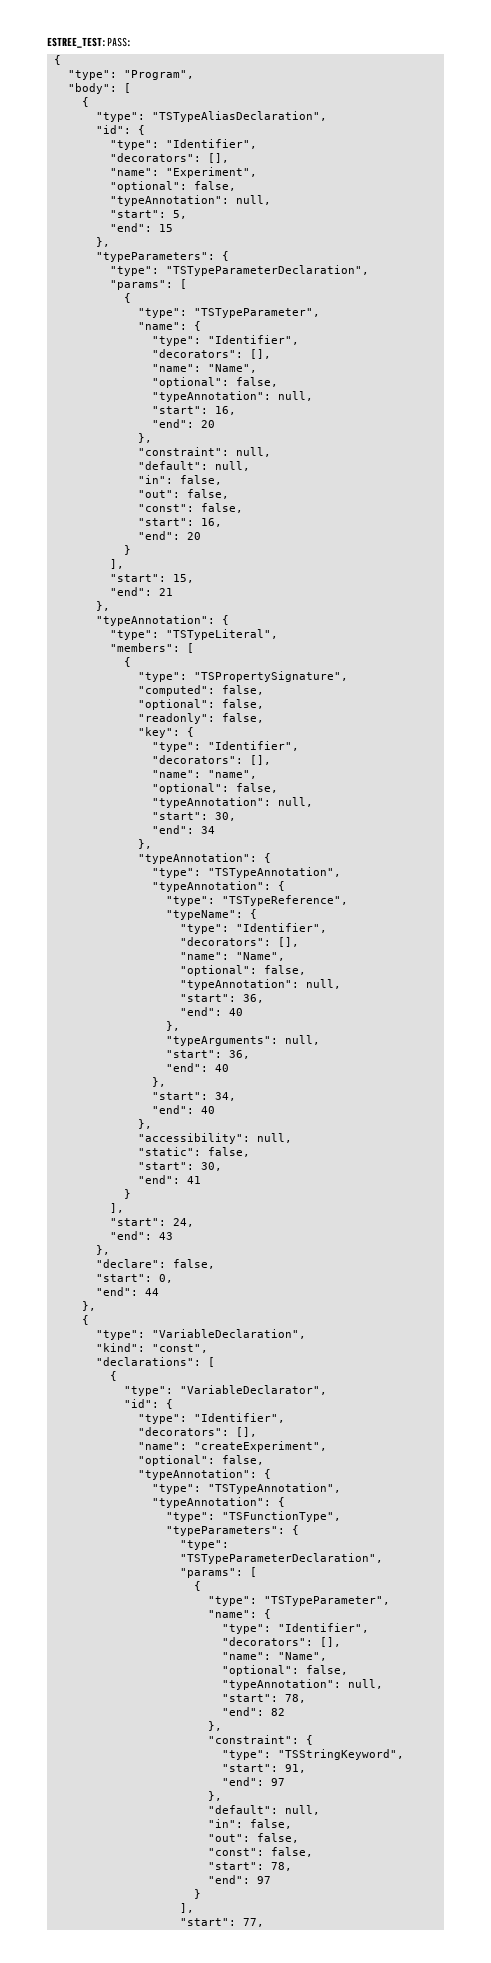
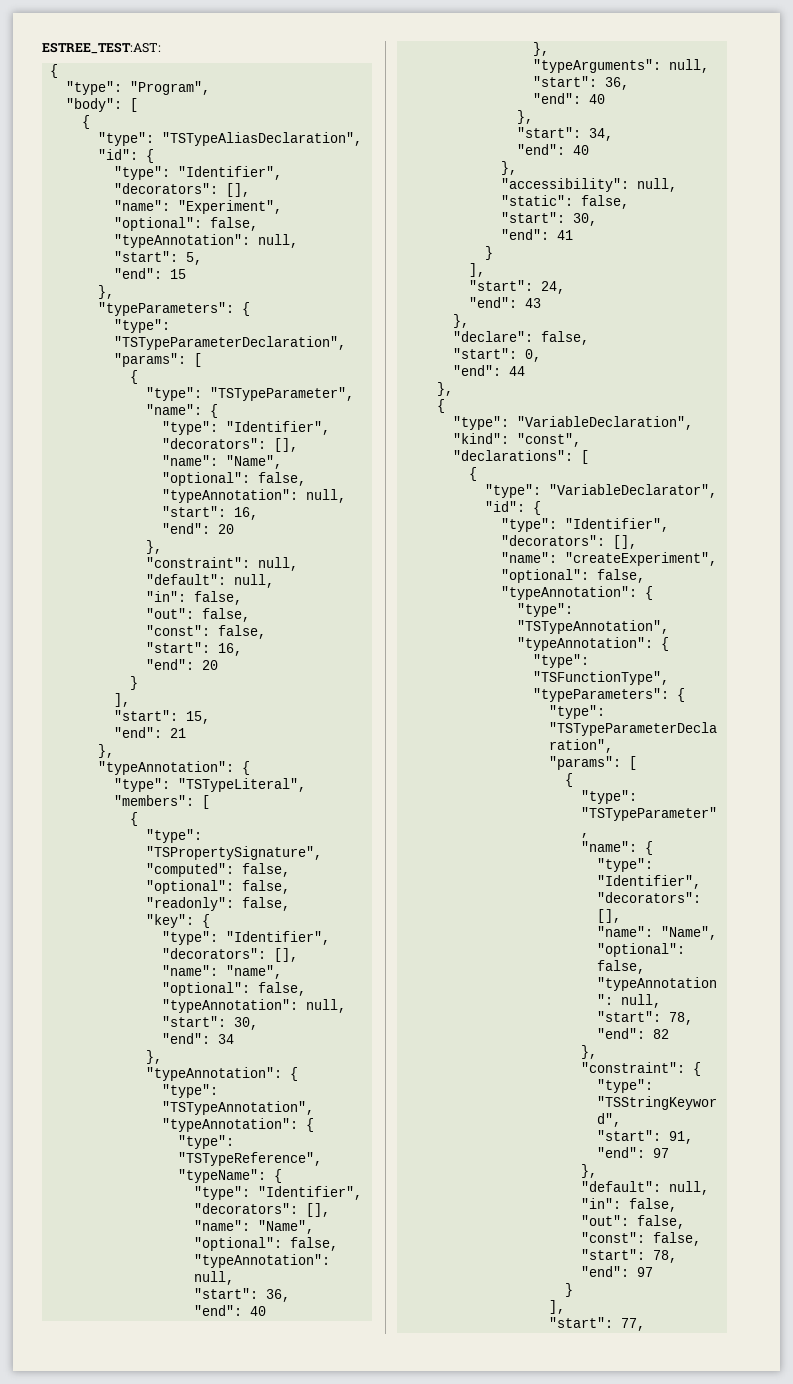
- ESTREE_TEST:PASS:
+ ESTREE_TEST:AST:

